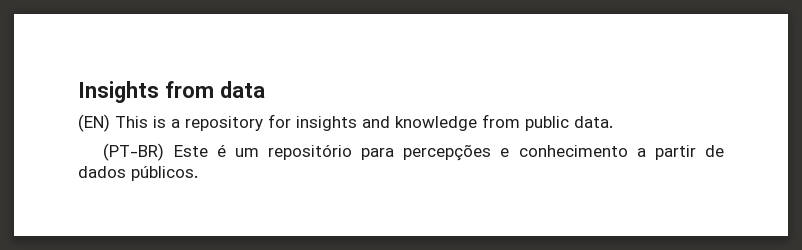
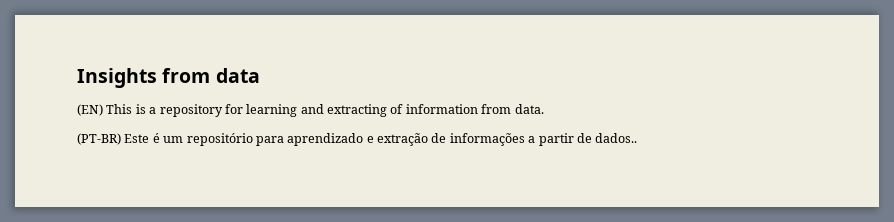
- (EN) This is a repository for insights and knowledge from public data.
+ (EN) This is a repository for learning and extracting of information from data.
- (PT-BR) Este é um repositório para percepções e conhecimento a partir de dados públicos.
+ (PT-BR) Este é um repositório para aprendizado e extração de informações a partir de dados..

